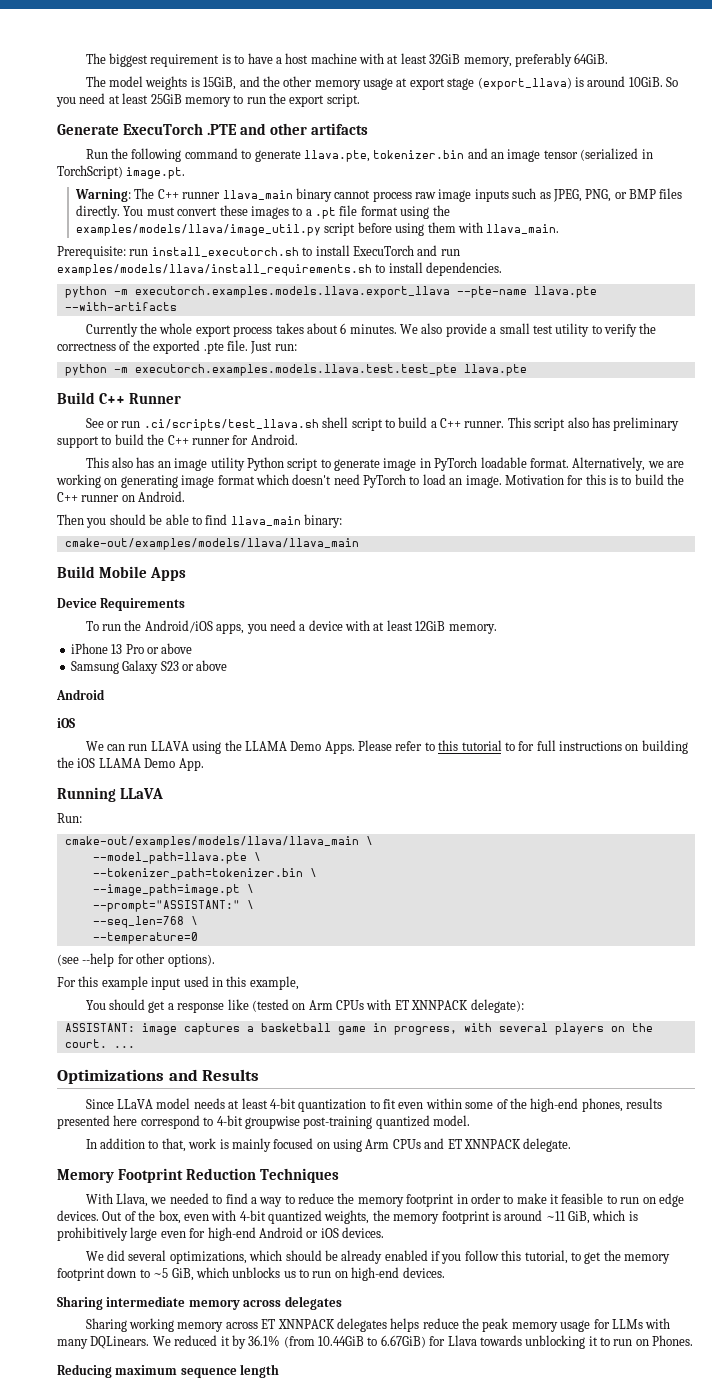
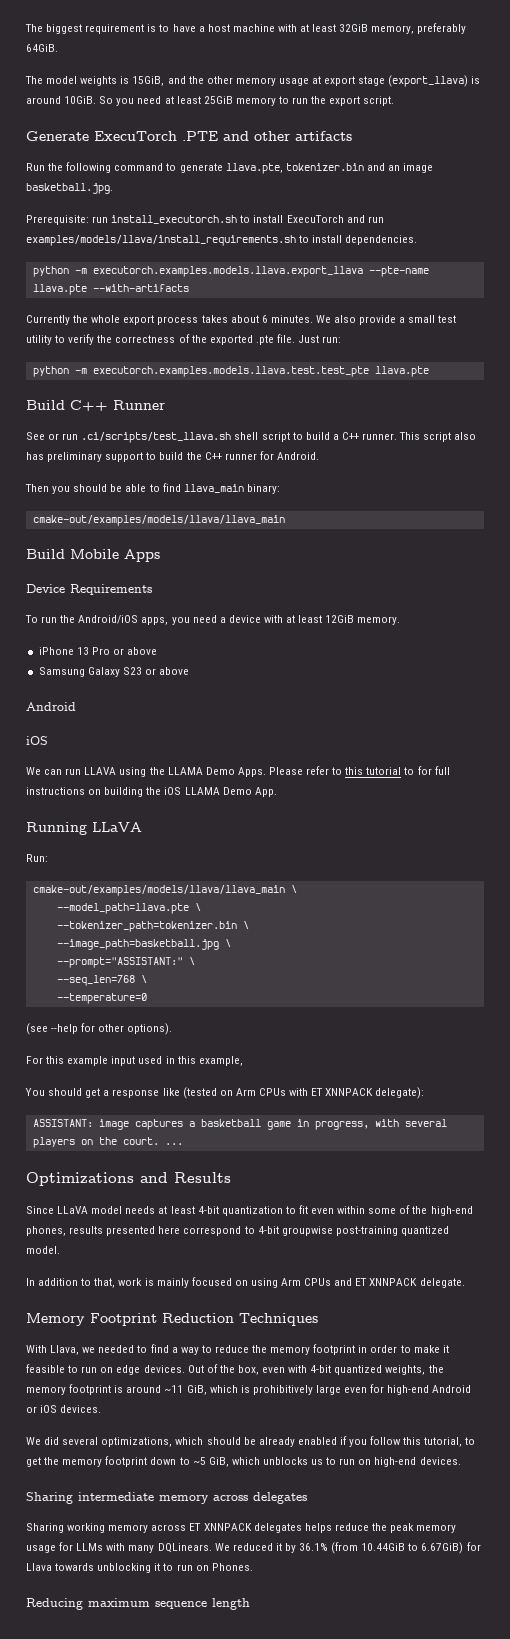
- Run the following command to generate llava.pte, tokenizer.bin and an image tensor (serialized in TorchScript) image.pt.
- Warning: The C++ runner llava_main binary cannot process raw image inputs such as JPEG, PNG, or BMP files directly. You must convert these images to a .pt file format using the examples/models/llava/image_util.py script before using them with llava_main.
+ Run the following command to generate llava.pte, tokenizer.bin and an image basketball.jpg.
- This also has an image utility Python script to generate image in PyTorch loadable format. Alternatively, we are working on generating image format which doesn't need PyTorch to load an image. Motivation for this is to build the C++ runner on Android.
- --image_path=image.pt \
+ --image_path=basketball.jpg \

